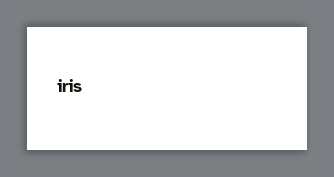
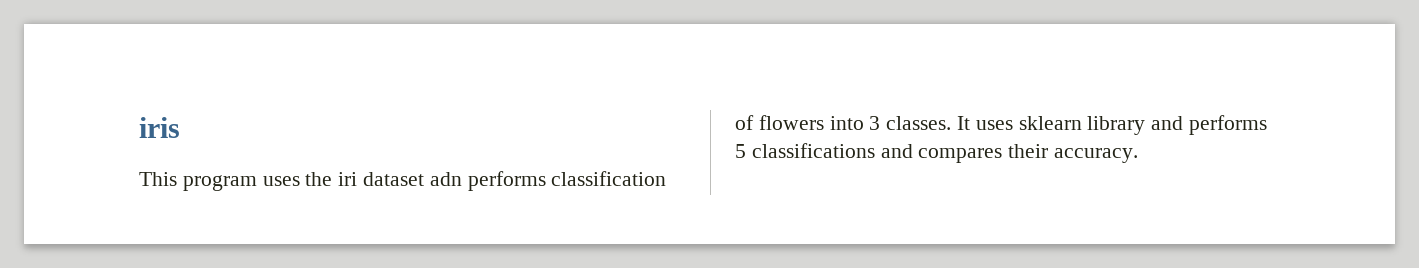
+ This program uses the iri dataset adn performs classification of flowers into 3 classes. It uses sklearn library and performs 5 classifications and compares their accuracy.

